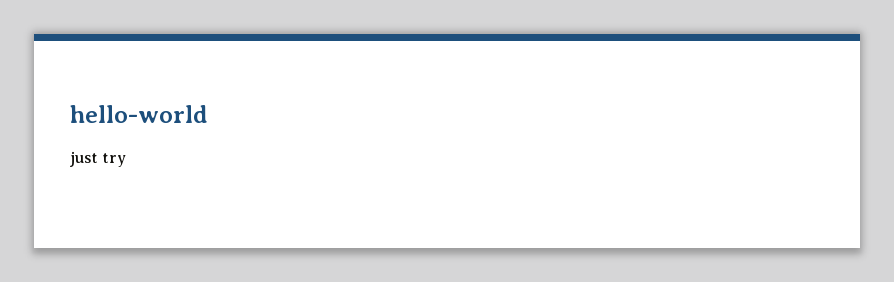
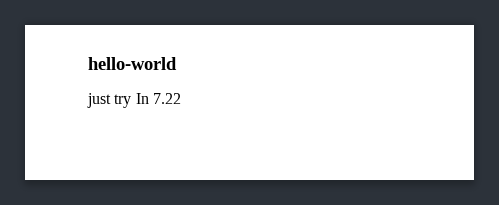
- just try
+ just try In 7.22

